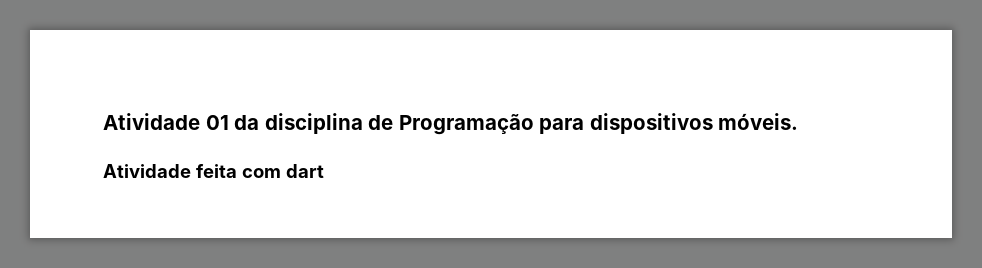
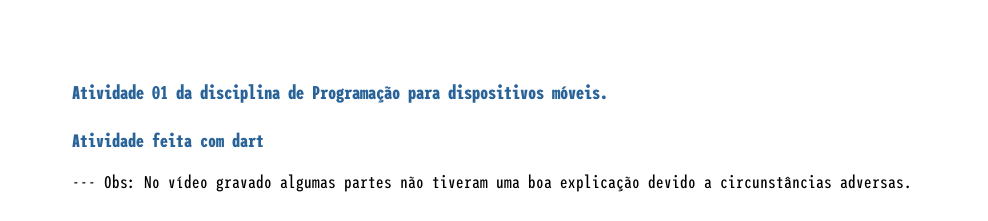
+ --- Obs: No vídeo gravado algumas partes não tiveram uma boa explicação devido a circunstâncias adversas.

